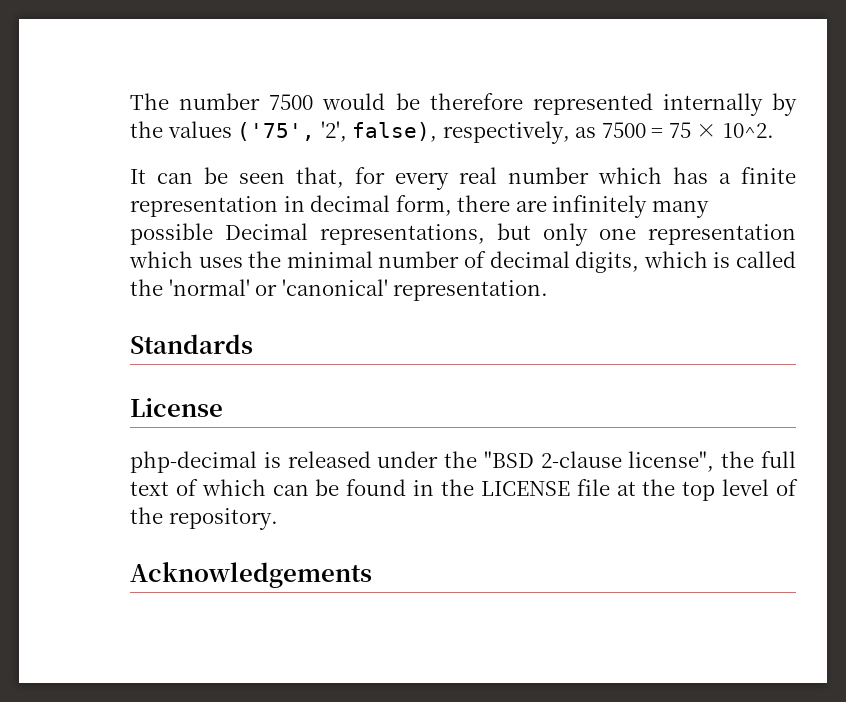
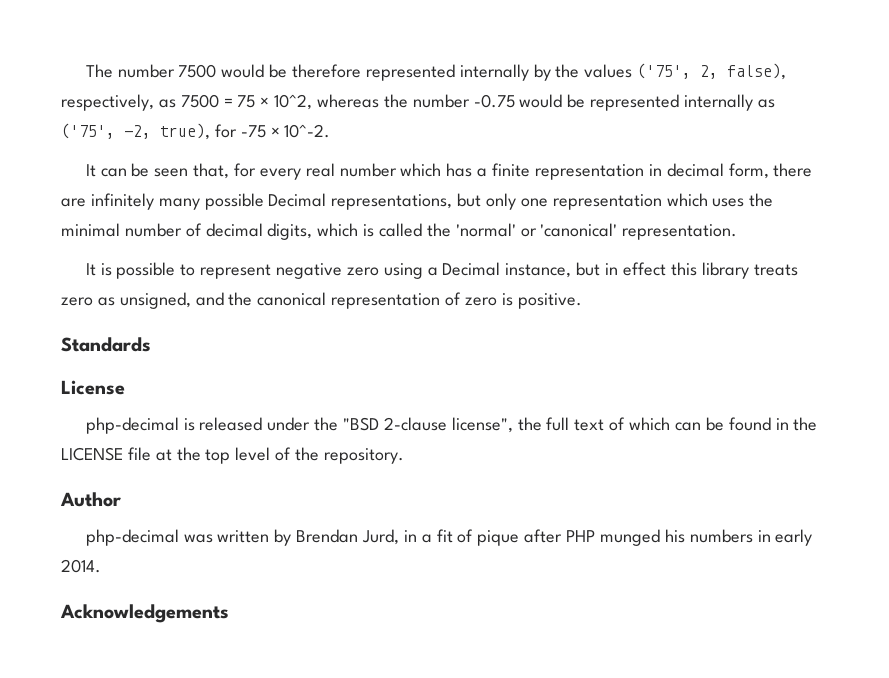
- The number 7500 would be therefore represented internally by the values ('75', '2', false), respectively, as 7500 = 75 × 10^2.
+ The number 7500 would be therefore represented internally by the values ('75', 2, false), respectively, as 7500 = 75 × 10^2, whereas the number -0.75 would be represented internally as ('75', -2, true), for -75 × 10^-2.
+ It is possible to represent negative zero using a Decimal instance, but in effect this library treats zero as unsigned, and the canonical representation of zero is positive.
+ Author
+ php-decimal was written by Brendan Jurd, in a fit of pique after PHP munged his numbers in early 2014.

